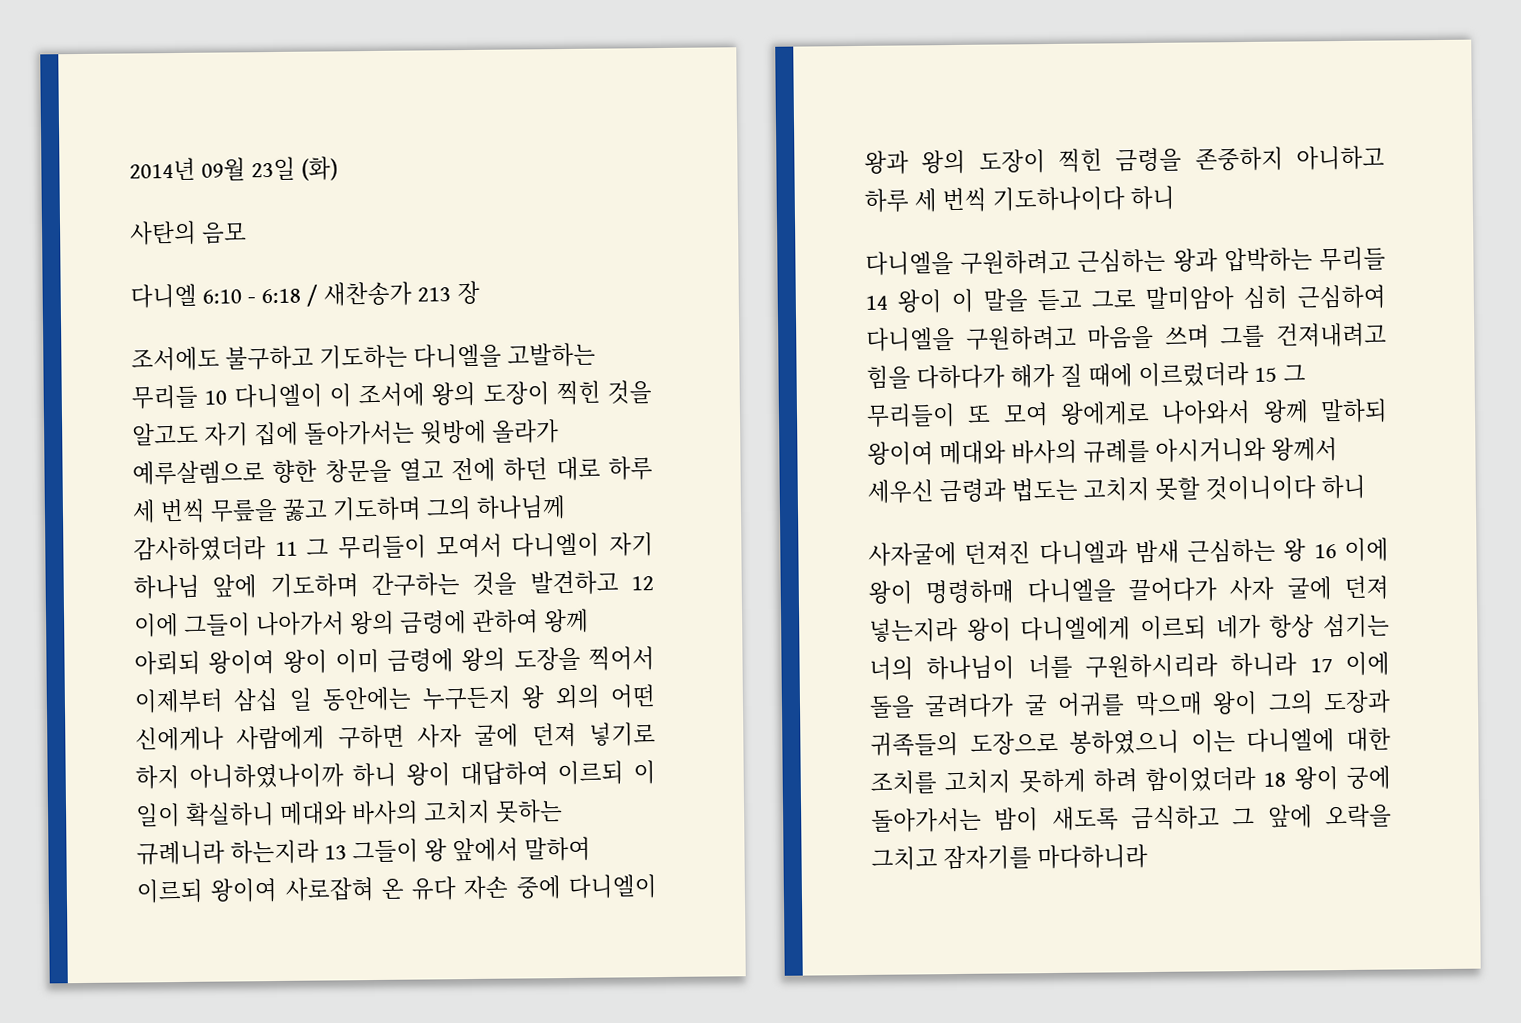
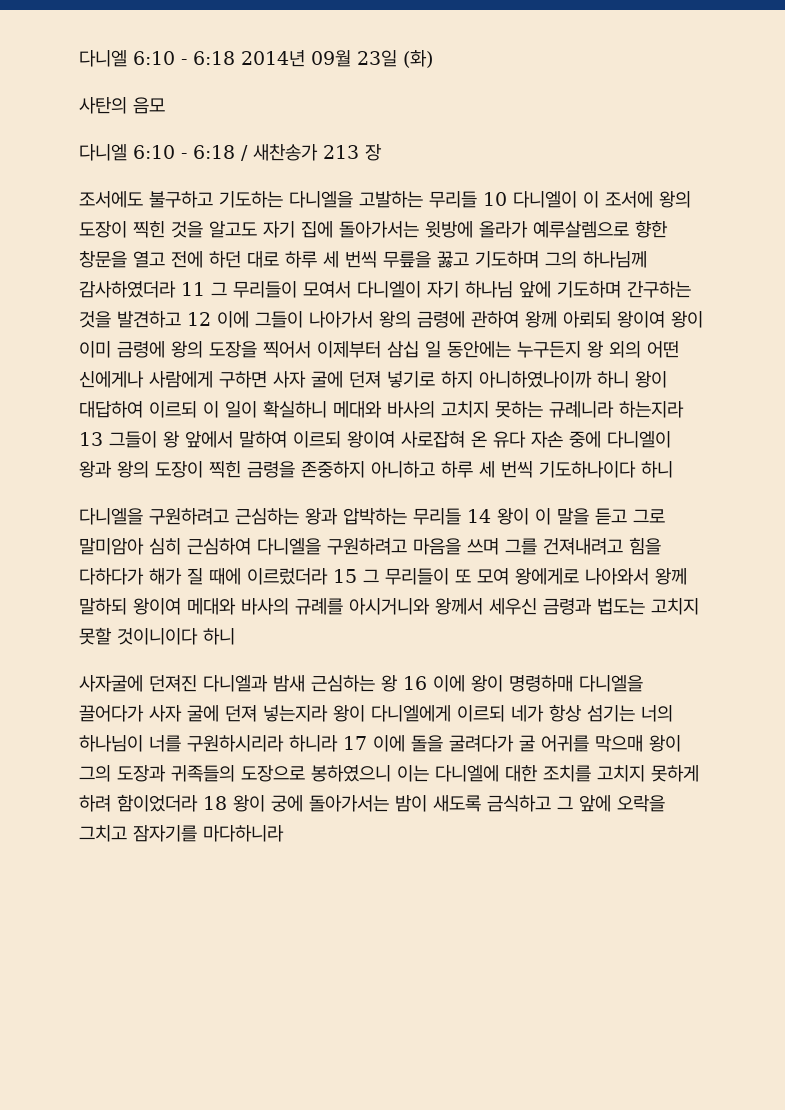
- 2014년 09월 23일 (화)
+ 다니엘 6:10 - 6:18 2014년 09월 23일 (화)

